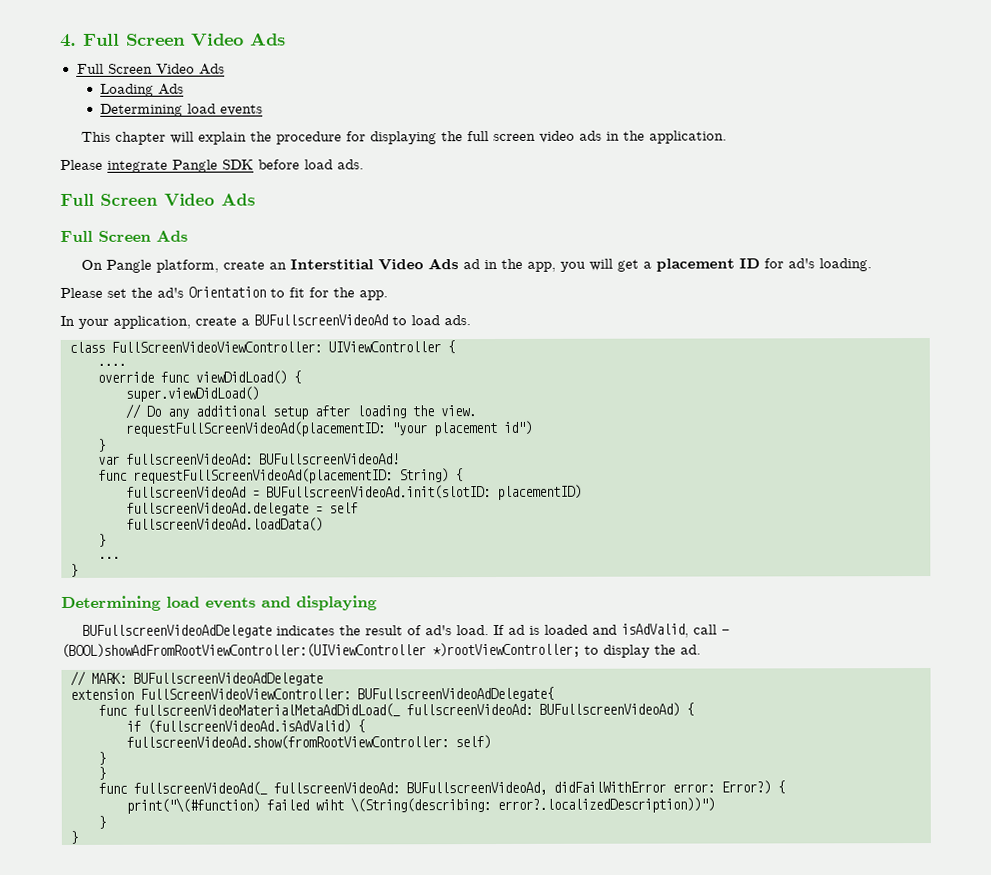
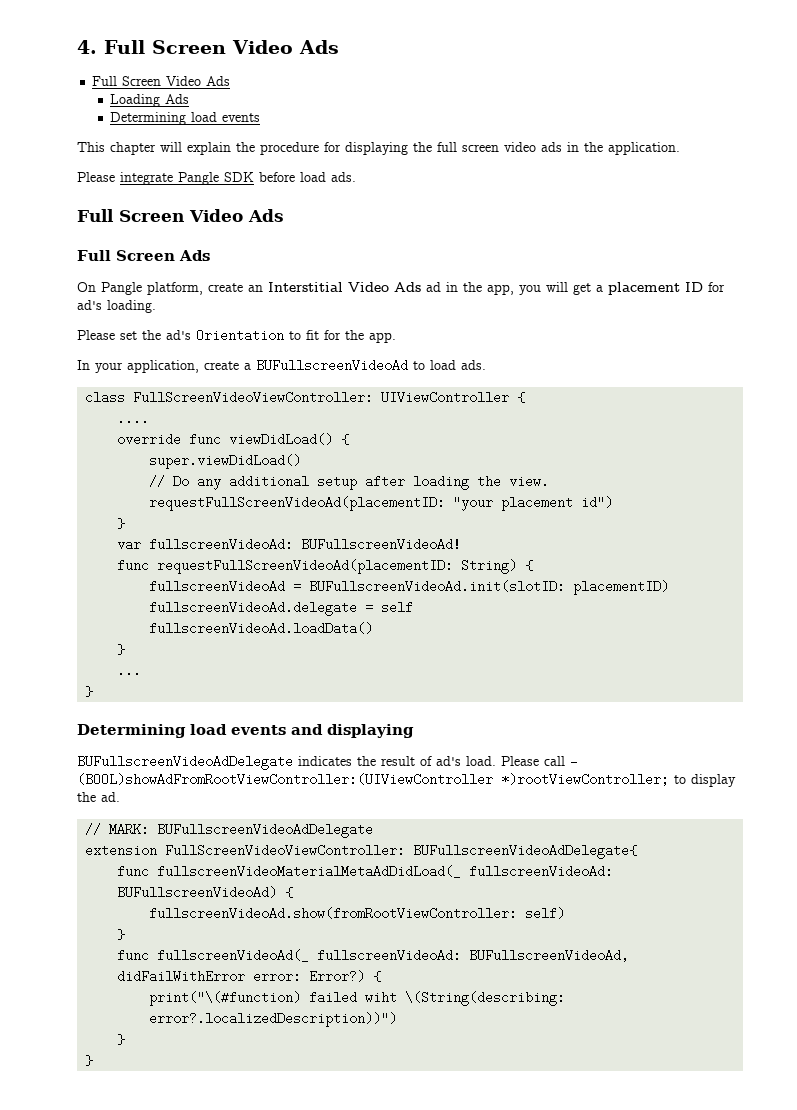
- If ad is loaded and isAdValid, call - (BOOL)showAdFromRootViewController:(UIViewController *)rootViewController; to display the ad.
+ Please call - (BOOL)showAdFromRootViewController:(UIViewController *)rootViewController; to display the ad.
- if (fullscreenVideoAd.isAdValid) {
  fullscreenVideoAd.show(fromRootViewController: self)
- }

